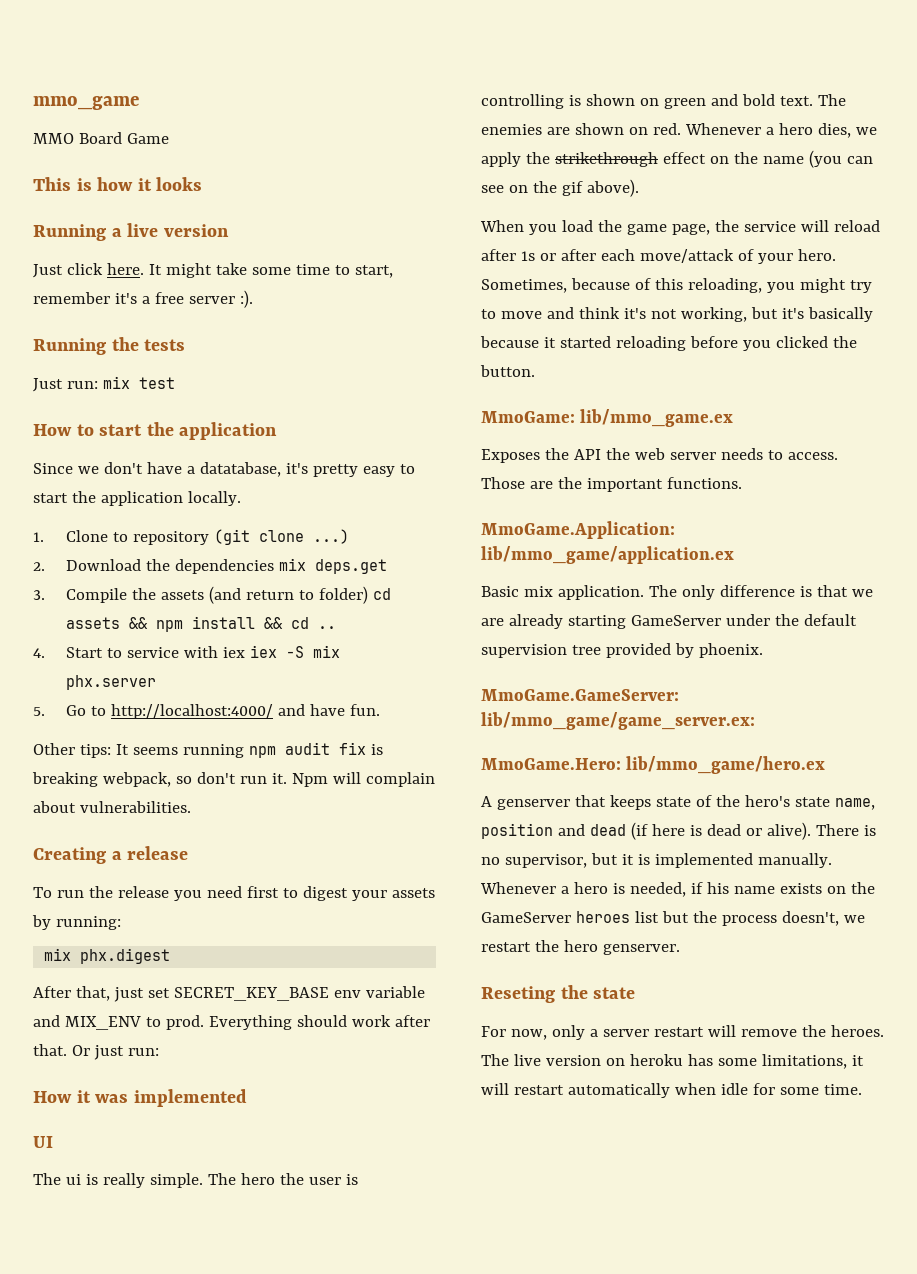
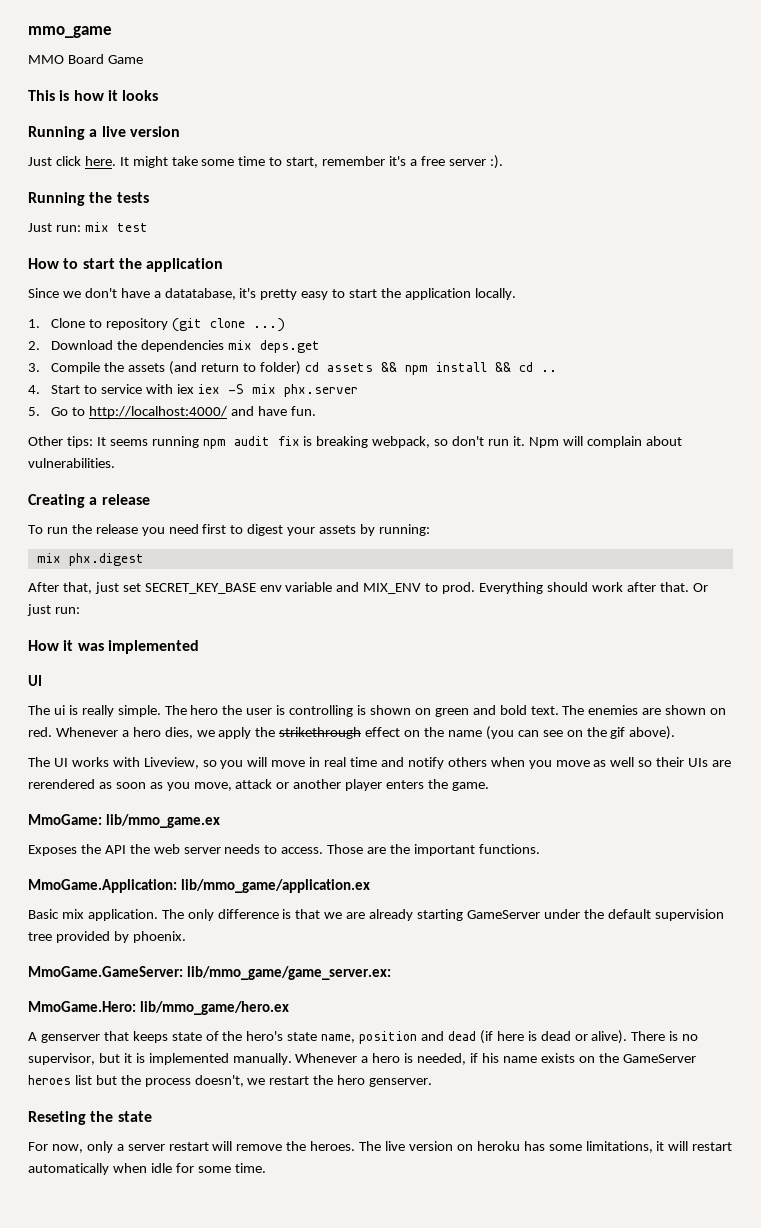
- When you load the game page, the service will reload after 1s or after each move/attack of your hero. Sometimes, because of this reloading, you might try to move and think it's not working, but it's basically because it started reloading before you clicked the button.
+ The UI works with Liveview, so you will move in real time and notify others when you move as well so their UIs are rerendered as soon as you move, attack or another player enters the game.

